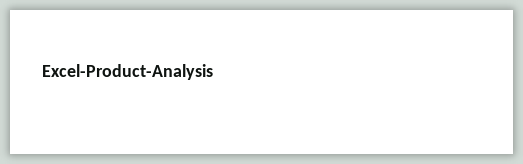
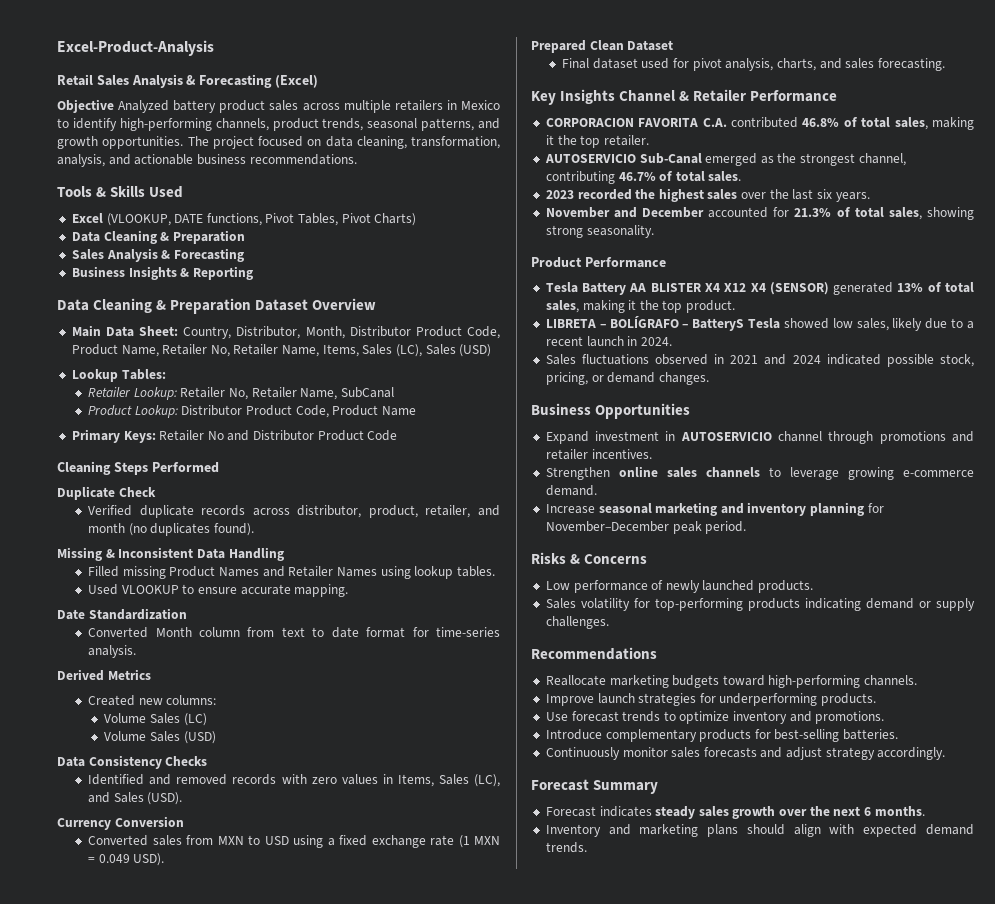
+ Retail Sales Analysis & Forecasting (Excel)
+ Objective Analyzed battery product sales across multiple retailers in Mexico to identify high-performing channels, product trends, seasonal patterns, and growth opportunities. The project focused on data cleaning, transformation, analysis, and actionable business recommendations.
+ Tools & Skills Used
+ Excel (VLOOKUP, DATE functions, Pivot Tables, Pivot Charts)
+ Data Cleaning & Preparation
+ Sales Analysis & Forecasting
+ Business Insights & Reporting
+ Data Cleaning & Preparation Dataset Overview
+ Main Data Sheet: Country, Distributor, Month, Distributor Product Code, Product Name, Retailer No, Retailer Name, Items, Sales (LC), Sales (USD)
+ Lookup Tables:
+ Retailer Lookup: Retailer No, Retailer Name, SubCanal
+ Product Lookup: Distributor Product Code, Product Name
+ Primary Keys: Retailer No and Distributor Product Code
+ Cleaning Steps Performed
+ Duplicate Check
+ Verified duplicate records across distributor, product, retailer, and month (no duplicates found).
+ Missing & Inconsistent Data Handling
+ Filled missing Product Names and Retailer Names using lookup tables.
+ Used VLOOKUP to ensure accurate mapping.
+ Date Standardization
+ Converted Month column from text to date format for time-series analysis.
+ Derived Metrics
+ Created new columns:
+ Volume Sales (LC)
+ Volume Sales (USD)
+ Data Consistency Checks
+ Identified and removed records with zero values in Items, Sales (LC), and Sales (USD).
+ Currency Conversion
+ Converted sales from MXN to USD using a fixed exchange rate (1 MXN = 0.049 USD).
+ Prepared Clean Dataset
+ Final dataset used for pivot analysis, charts, and sales forecasting.
+ Key Insights Channel & Retailer Performance
+ CORPORACION FAVORITA C.A. contributed 46.8% of total sales, making it the top retailer.
+ AUTOSERVICIO Sub-Canal emerged as the strongest channel, contributing 46.7% of total sales.
+ 2023 recorded the highest sales over the last six years.
+ November and December accounted for 21.3% of total sales, showing strong seasonality.
+ Product Performance
+ Tesla Battery AA BLISTER X4 X12 X4 (SENSOR) generated 13% of total sales, making it the top product.
+ LIBRETA – BOLÍGRAFO – BatteryS Tesla showed low sales, likely due to a recent launch in 2024.
+ Sales fluctuations observed in 2021 and 2024 indicated possible stock, pricing, or demand changes.
+ Business Opportunities
+ Expand investment in AUTOSERVICIO channel through promotions and retailer incentives.
+ Strengthen online sales channels to leverage growing e-commerce demand.
+ Increase seasonal marketing and inventory planning for November–December peak period.
+ Risks & Concerns
+ Low performance of newly launched products.
+ Sales volatility for top-performing products indicating demand or supply challenges.
+ Recommendations
+ Reallocate marketing budgets toward high-performing channels.
+ Improve launch strategies for underperforming products.
+ Use forecast trends to optimize inventory and promotions.
+ Introduce complementary products for best-selling batteries.
+ Continuously monitor sales forecasts and adjust strategy accordingly.
+ Forecast Summary
+ Forecast indicates steady sales growth over the next 6 months.
+ Inventory and marketing plans should align with expected demand trends.

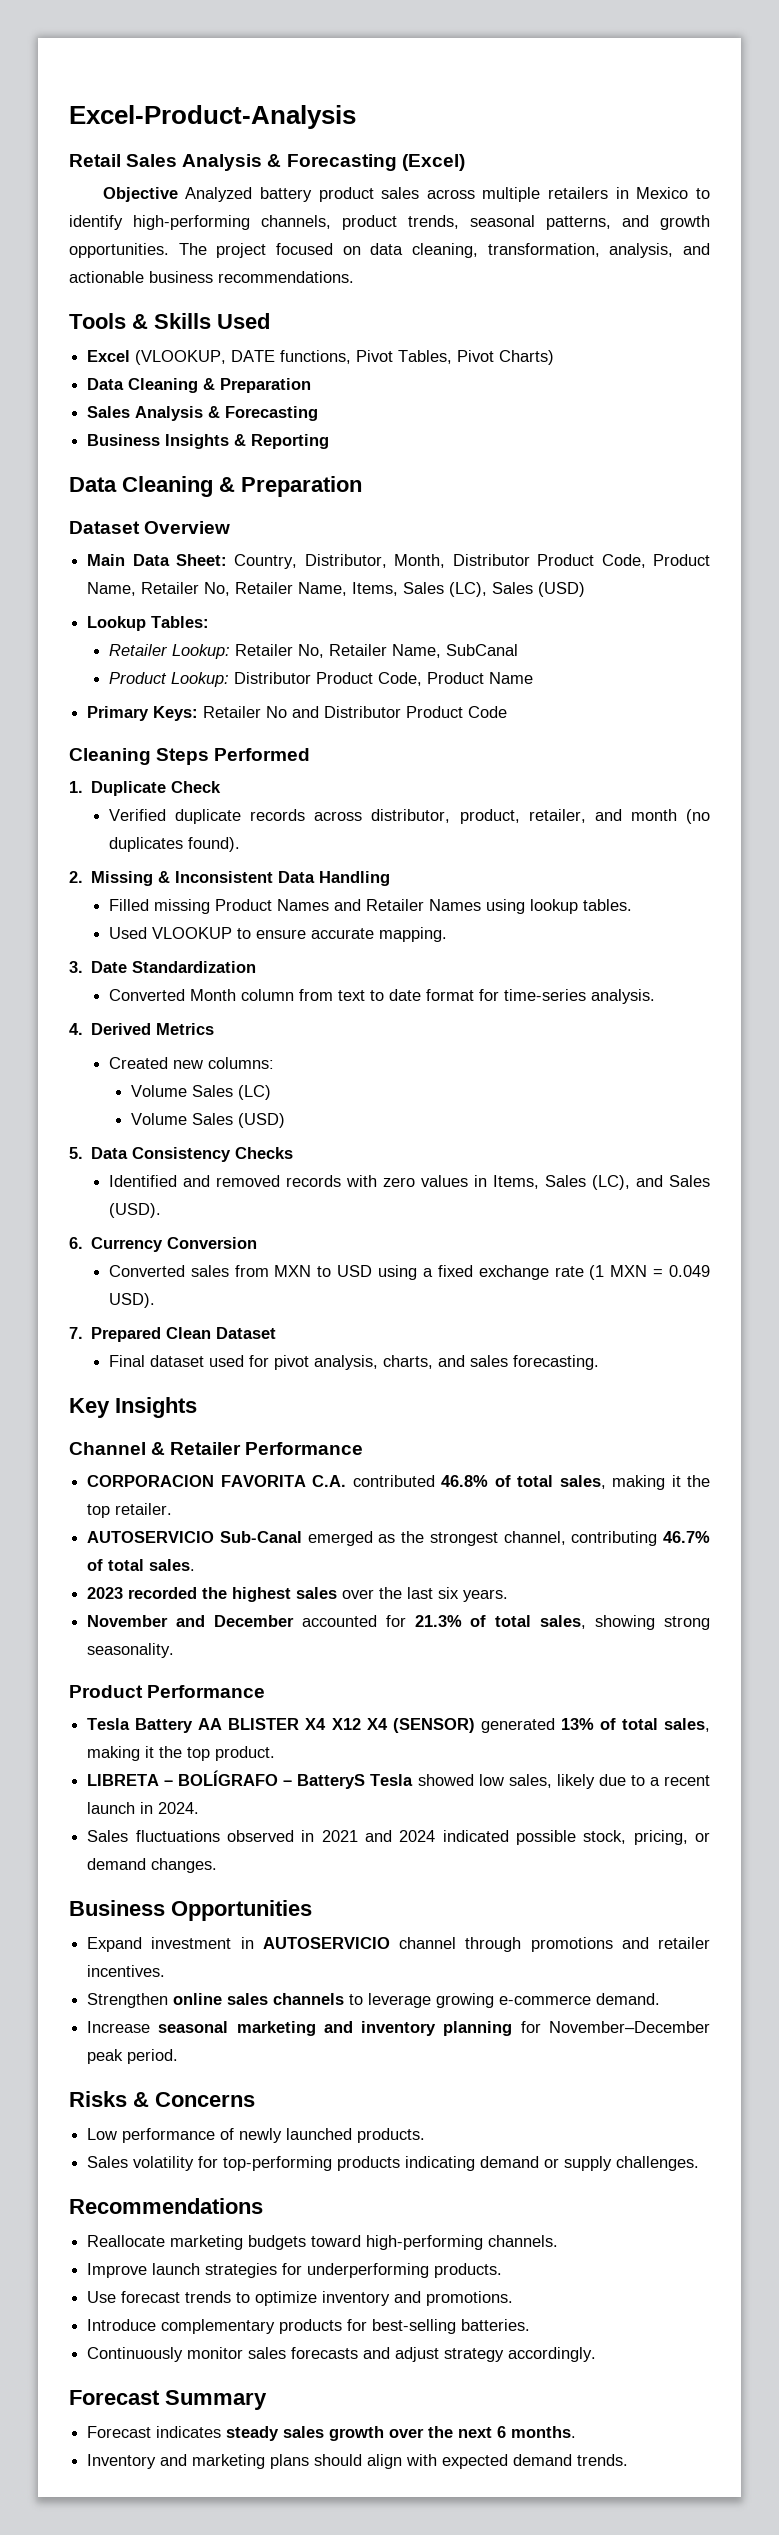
  Business Insights & Reporting
- Data Cleaning & Preparation Dataset Overview
+ Data Cleaning & Preparation
+ Dataset Overview
- Duplicate Check
+ 1. Duplicate Check
- Missing & Inconsistent Data Handling
+ 2. Missing & Inconsistent Data Handling
- Date Standardization
+ 3. Date Standardization
- Derived Metrics
+ 4. Derived Metrics
- Data Consistency Checks
+ 5. Data Consistency Checks
- Currency Conversion
+ 6. Currency Conversion
- Prepared Clean Dataset
+ 7. Prepared Clean Dataset
- Key Insights Channel & Retailer Performance
+ Key Insights
+ Channel & Retailer Performance

